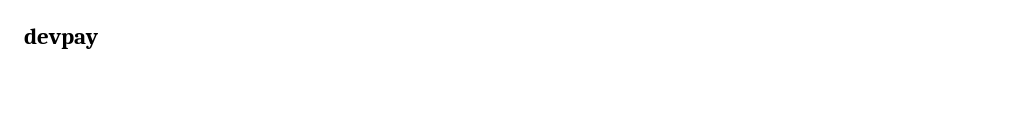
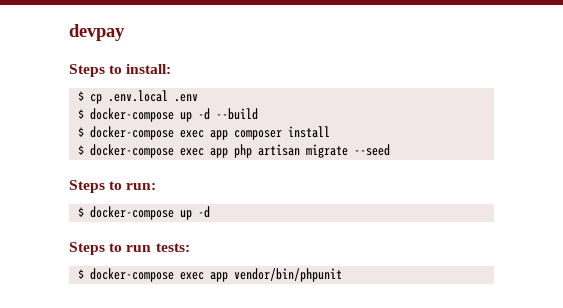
+ Steps to install:
+ $ cp .env.local .env
+ $ docker-compose up -d --build
+ $ docker-compose exec app composer install
+ $ docker-compose exec app php artisan migrate --seed
+ Steps to run:
+ $ docker-compose up -d
+ Steps to run tests:
+ $ docker-compose exec app vendor/bin/phpunit

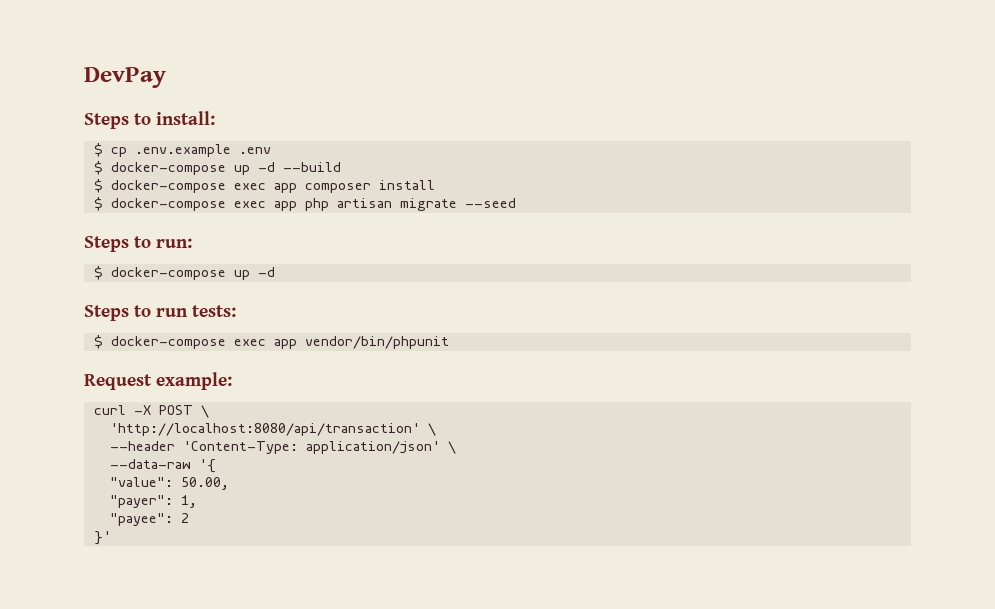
- devpay
+ DevPay
- $ cp .env.local .env
+ $ cp .env.example .env
+ Request example:
+ curl -X POST \
+ 'http://localhost:8080/api/transaction' \
+ --header 'Content-Type: application/json' \
+ --data-raw '{
+ "value": 50.00,
+ "payer": 1,
+ "payee": 2
+ }'

